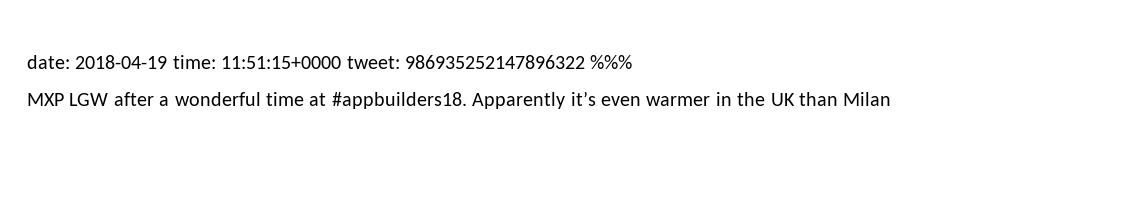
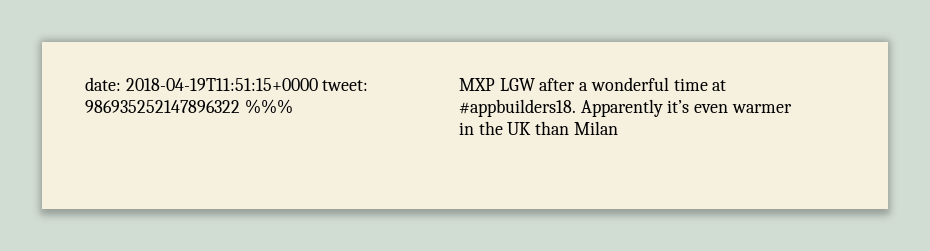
- date: 2018-04-19 time: 11:51:15+0000 tweet: 986935252147896322 %%%
+ date: 2018-04-19T11:51:15+0000 tweet: 986935252147896322 %%%

